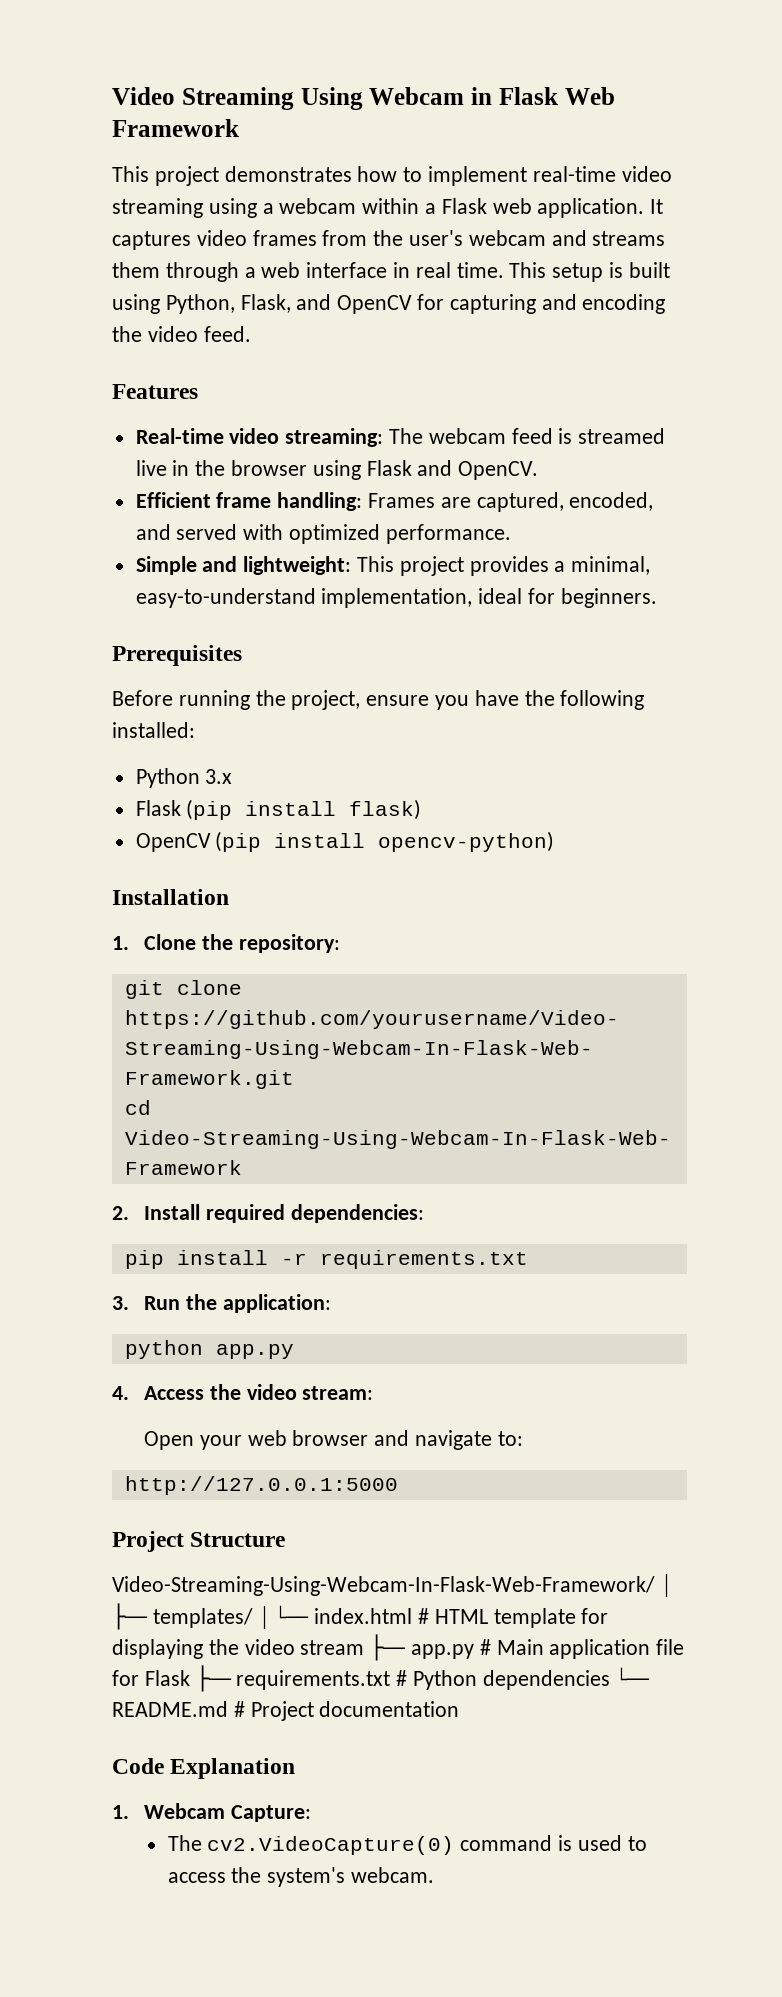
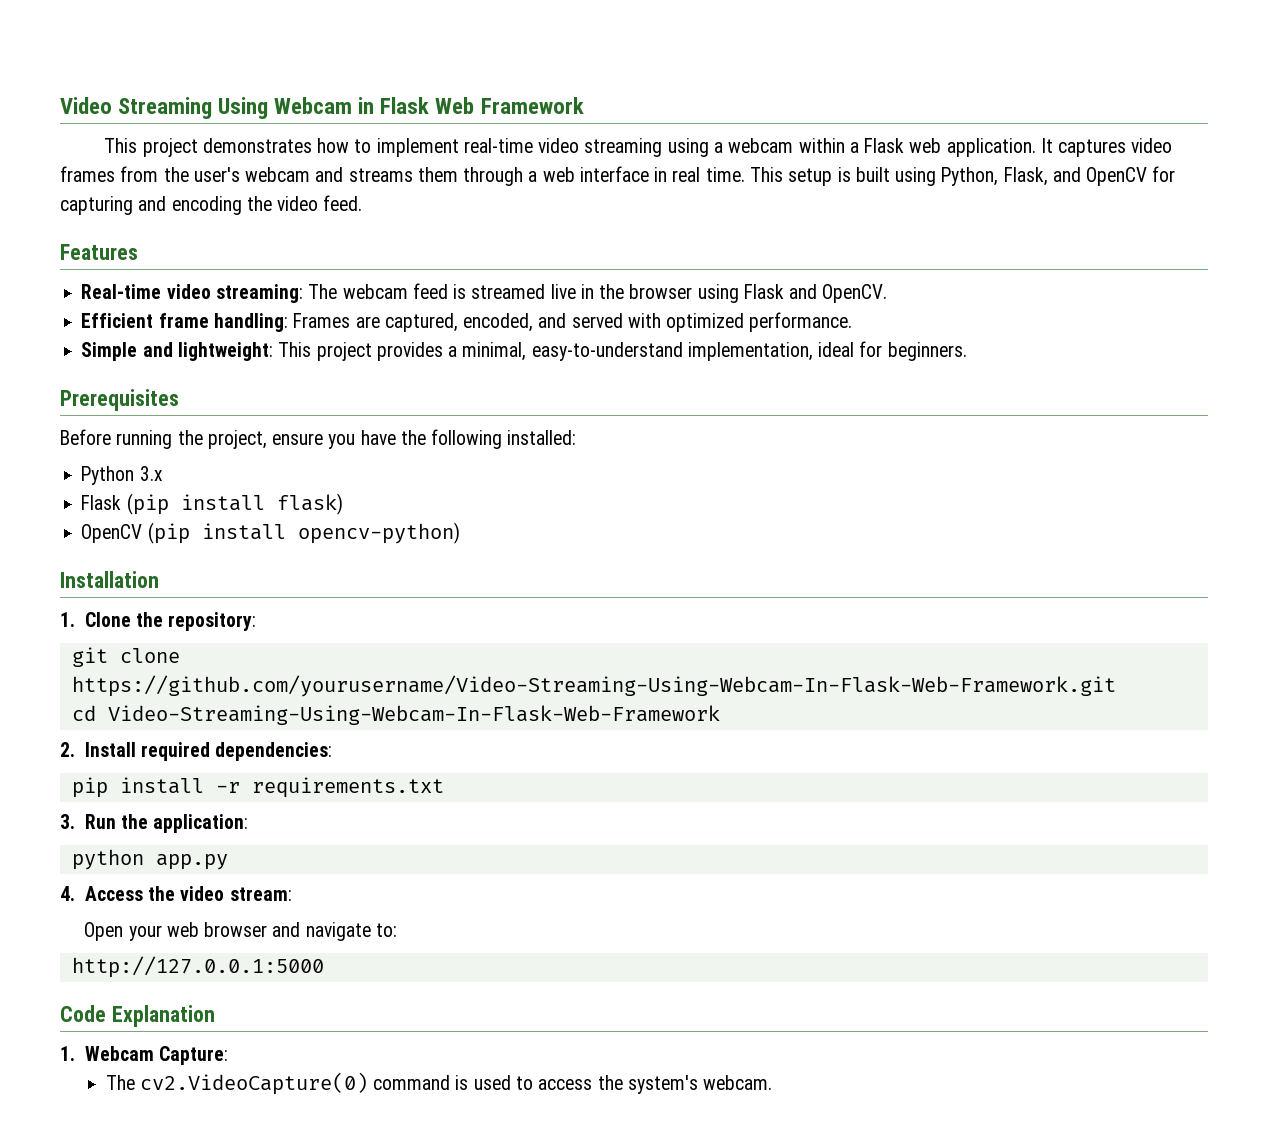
- Project Structure
- Video-Streaming-Using-Webcam-In-Flask-Web-Framework/ │ ├── templates/ │ └── index.html # HTML template for displaying the video stream ├── app.py # Main application file for Flask ├── requirements.txt # Python dependencies └── README.md # Project documentation

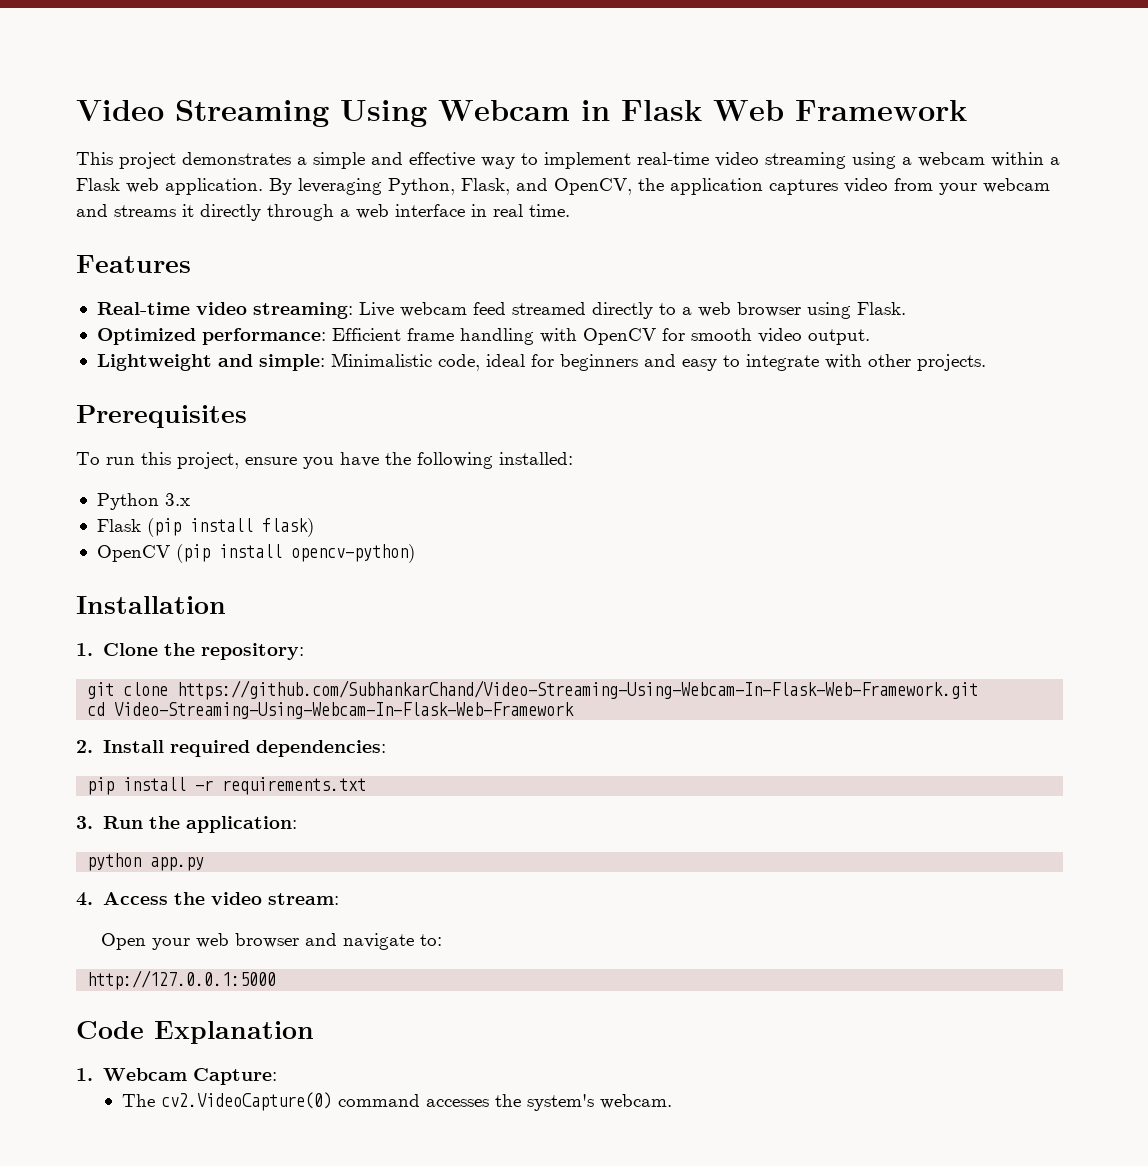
- This project demonstrates how to implement real-time video streaming using a webcam within a Flask web application.
+ This project demonstrates a simple and effective way to implement real-time video streaming using a webcam within a Flask web application.
- It captures video frames from the user's webcam and streams them through a web interface in real time. This setup is built using Python, Flask, and OpenCV for capturing and encoding the video feed.
+ By leveraging Python, Flask, and OpenCV, the application captures video from your webcam and streams it directly through a web interface in real time.
- Real-time video streaming: The webcam feed is streamed live in the browser using Flask and OpenCV.
- Efficient frame handling: Frames are captured, encoded, and served with optimized performance.
- Simple and lightweight: This project provides a minimal, easy-to-understand implementation, ideal for beginners.
+ Real-time video streaming: Live webcam feed streamed directly to a web browser using Flask.
+ Optimized performance: Efficient frame handling with OpenCV for smooth video output.
+ Lightweight and simple: Minimalistic code, ideal for beginners and easy to integrate with other projects.
  Prerequisites
- Before running the project, ensure you have the following installed:
+ To run this project, ensure you have the following installed:
- git clone https://github.com/yourusername/Video-Streaming-Using-Webcam-In-Flask-Web-Framework.git
+ git clone https://github.com/SubhankarChand/Video-Streaming-Using-Webcam-In-Flask-Web-Framework.git
- The cv2.VideoCapture(0) command is used to access the system's webcam.
+ The cv2.VideoCapture(0) command accesses the system's webcam.

